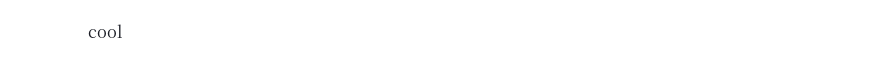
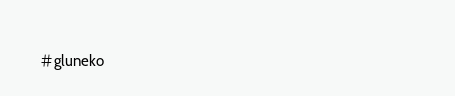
- cool
+ ＃gluneko

